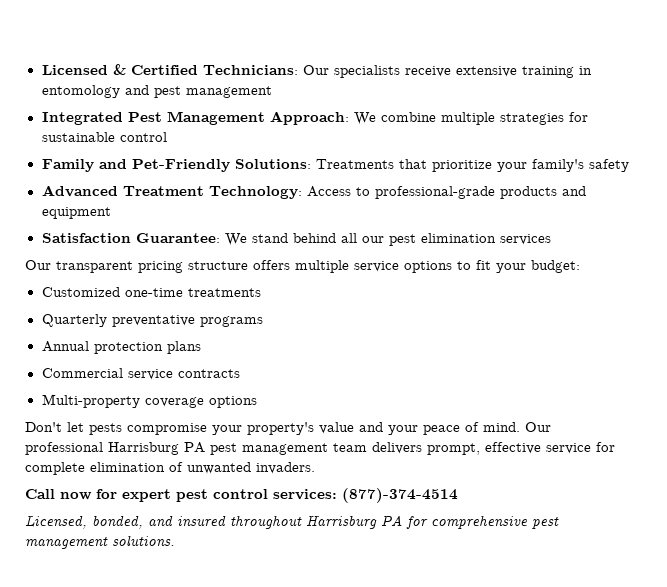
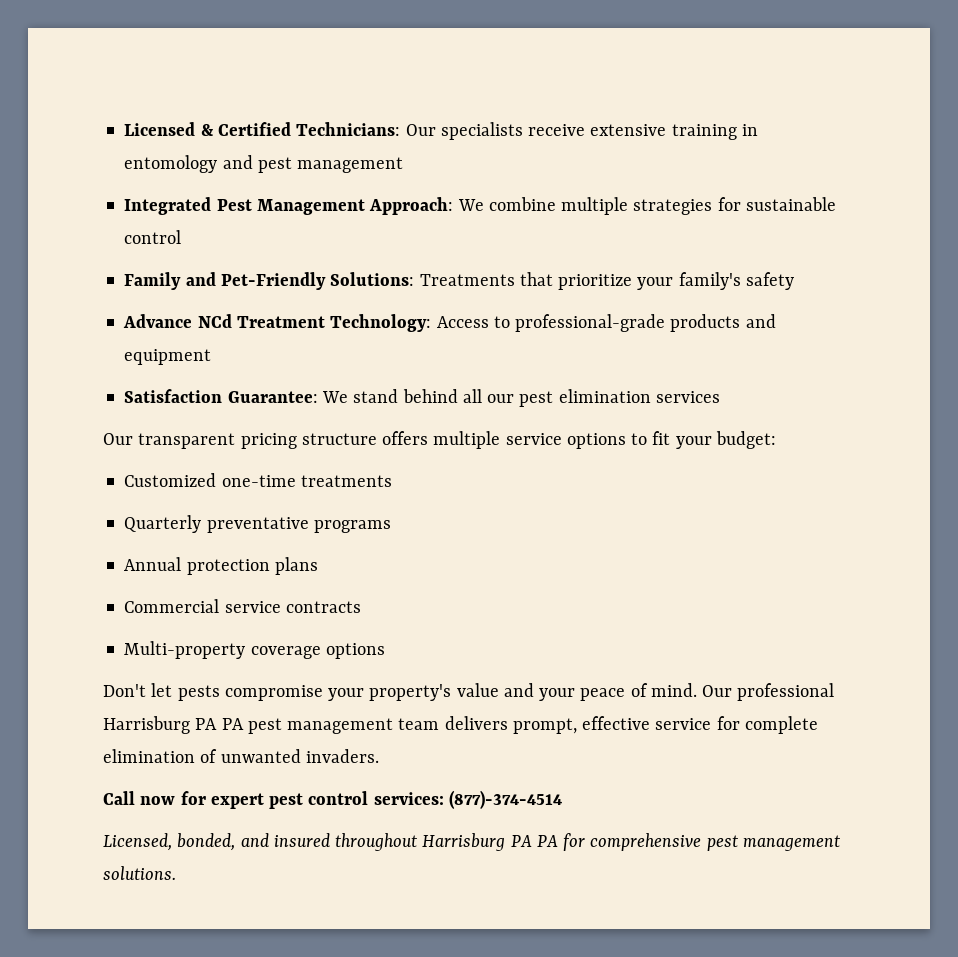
- Advanced Treatment Technology: Access to professional-grade products and equipment
+ Advance NCd Treatment Technology: Access to professional-grade products and equipment
- Our professional Harrisburg PA pest management team delivers prompt, effective service for complete elimination of unwanted invaders.
+ Our professional Harrisburg PA PA pest management team delivers prompt, effective service for complete elimination of unwanted invaders.
- Licensed, bonded, and insured throughout Harrisburg PA for comprehensive pest management solutions.
+ Licensed, bonded, and insured throughout Harrisburg PA PA for comprehensive pest management solutions.

